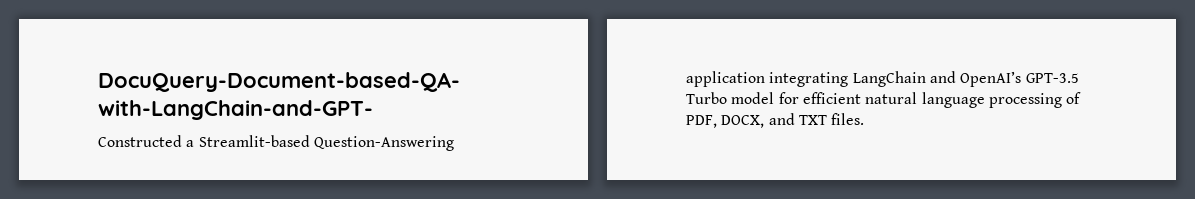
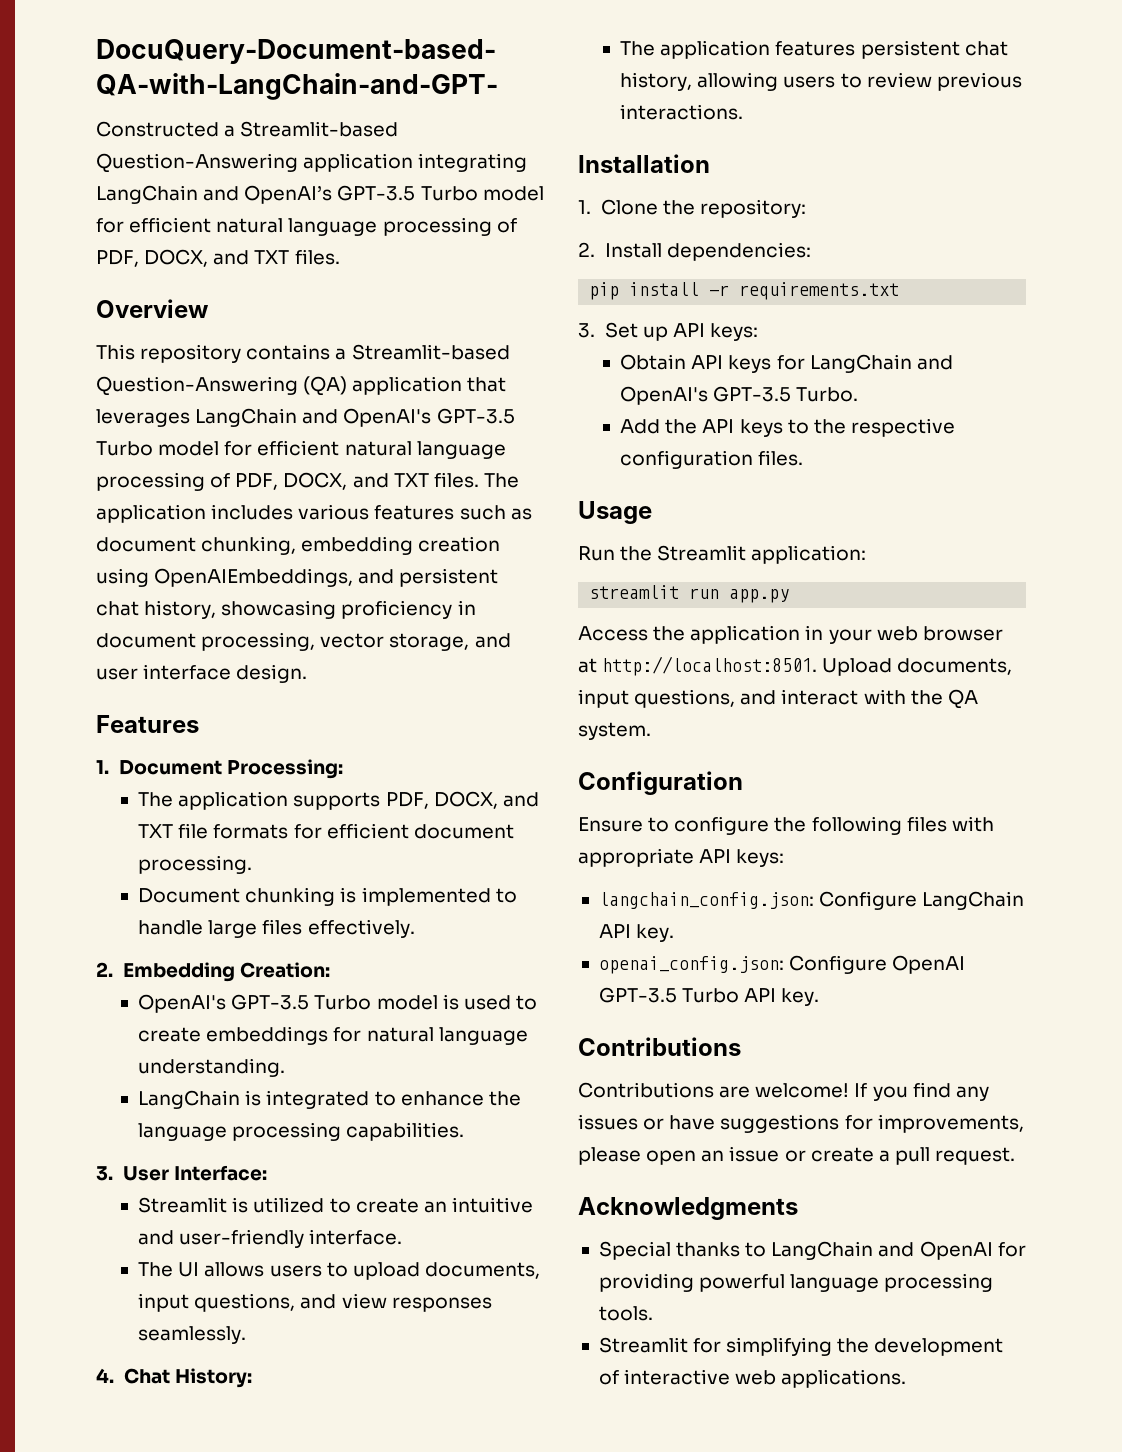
+ Overview
+ This repository contains a Streamlit-based Question-Answering (QA) application that leverages LangChain and OpenAI's GPT-3.5 Turbo model for efficient natural language processing of PDF, DOCX, and TXT files. The application includes various features such as document chunking, embedding creation using OpenAIEmbeddings, and persistent chat history, showcasing proficiency in document processing, vector storage, and user interface design.
+ Features
+ 1. Document Processing:
+ The application supports PDF, DOCX, and TXT file formats for efficient document processing.
+ Document chunking is implemented to handle large files effectively.
+ 2. Embedding Creation:
+ OpenAI's GPT-3.5 Turbo model is used to create embeddings for natural language understanding.
+ LangChain is integrated to enhance the language processing capabilities.
+ 3. User Interface:
+ Streamlit is utilized to create an intuitive and user-friendly interface.
+ The UI allows users to upload documents, input questions, and view responses seamlessly.
+ 4. Chat History:
+ The application features persistent chat history, allowing users to review previous interactions.
+ Installation
+ 1. Clone the repository:
+ 2. Install dependencies:
+ pip install -r requirements.txt
+ 3. Set up API keys:
+ Obtain API keys for LangChain and OpenAI's GPT-3.5 Turbo.
+ Add the API keys to the respective configuration files.
+ Usage
+ Run the Streamlit application:
+ streamlit run app.py
+ Access the application in your web browser at http://localhost:8501. Upload documents, input questions, and interact with the QA system.
+ Configuration
+ Ensure to configure the following files with appropriate API keys:
+ langchain_config.json: Configure LangChain API key.
+ openai_config.json: Configure OpenAI GPT-3.5 Turbo API key.
+ Contributions
+ Contributions are welcome! If you find any issues or have suggestions for improvements, please open an issue or create a pull request.
+ Acknowledgments
+ Special thanks to LangChain and OpenAI for providing powerful language processing tools.
+ Streamlit for simplifying the development of interactive web applications.

